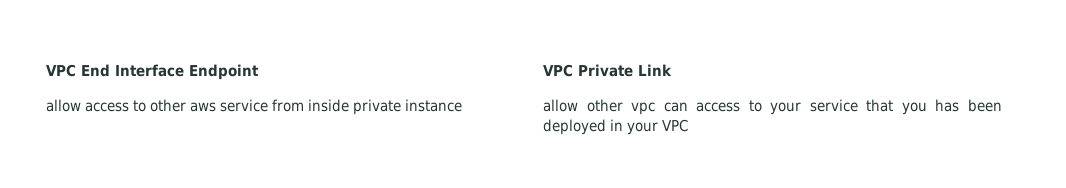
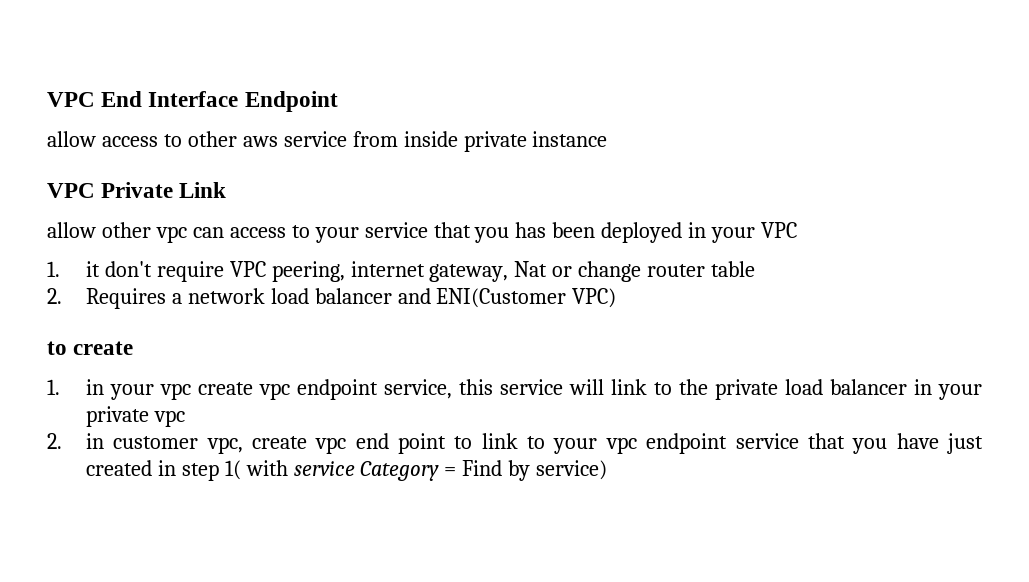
+ 1. it don't require VPC peering, internet gateway, Nat or change router table
+ 2. Requires a network load balancer and ENI(Customer VPC)
+ to create
+ 1. in your vpc create vpc endpoint service, this service will link to the private load balancer in your private vpc
+ 2. in customer vpc, create vpc end point to link to your vpc endpoint service that you have just created in step 1( with service Category = Find by service)

